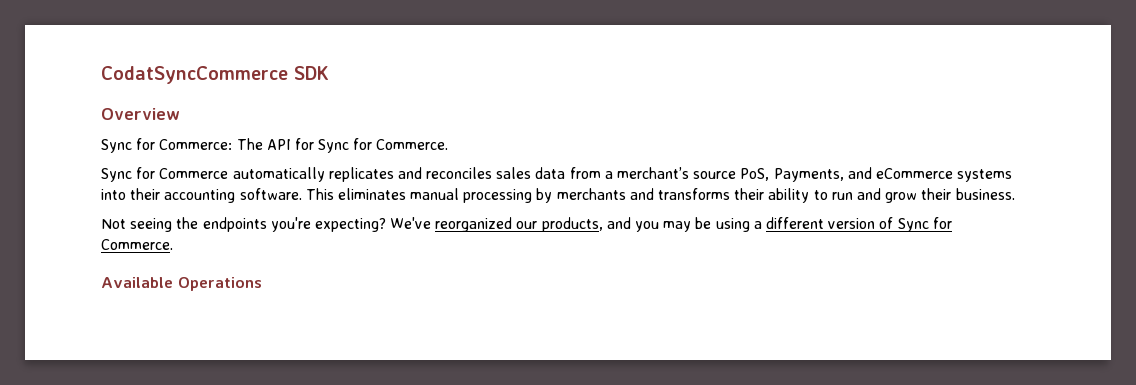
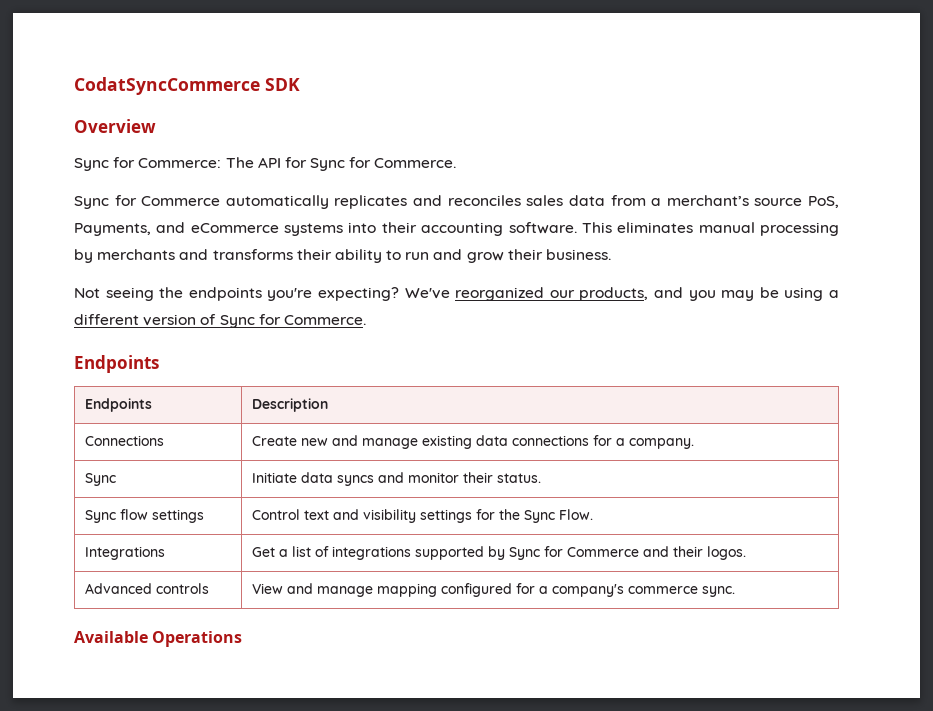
  We've reorganized our products, and you may be using a different version of Sync for Commerce.
+ Endpoints
+ Endpoints | Description
+ Connections | Create new and manage existing data connections for a company.
+ Sync | Initiate data syncs and monitor their status.
+ Sync flow settings | Control text and visibility settings for the Sync Flow.
+ Integrations | Get a list of integrations supported by Sync for Commerce and their logos.
+ Advanced controls | View and manage mapping configured for a company's commerce sync.

